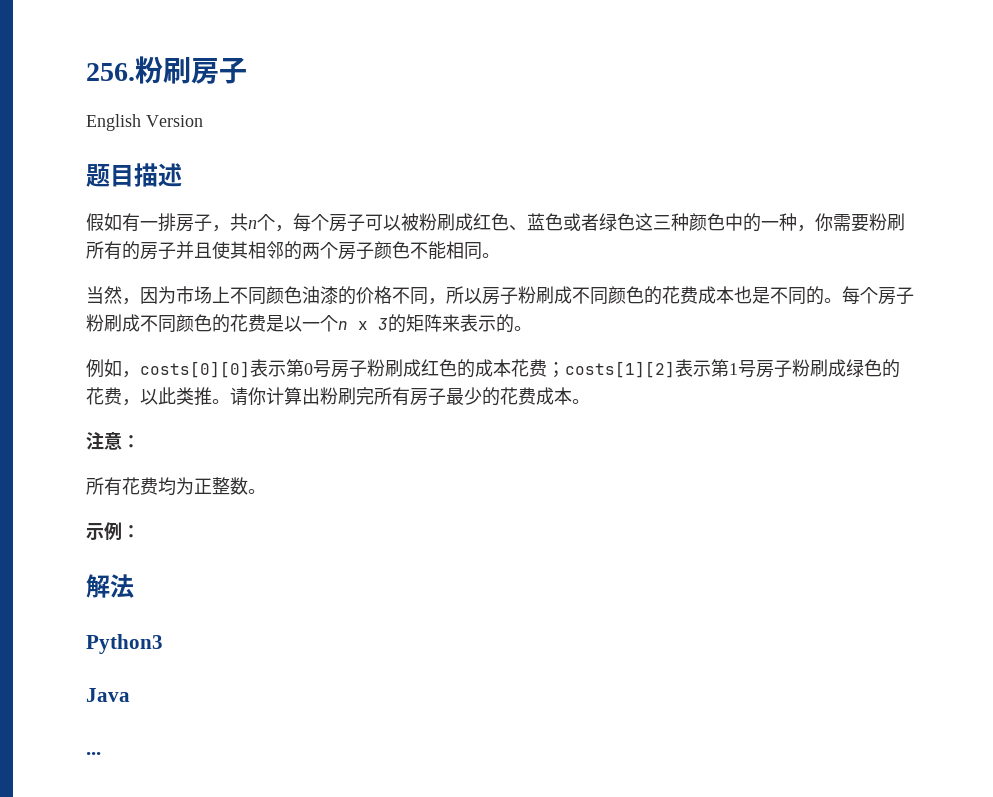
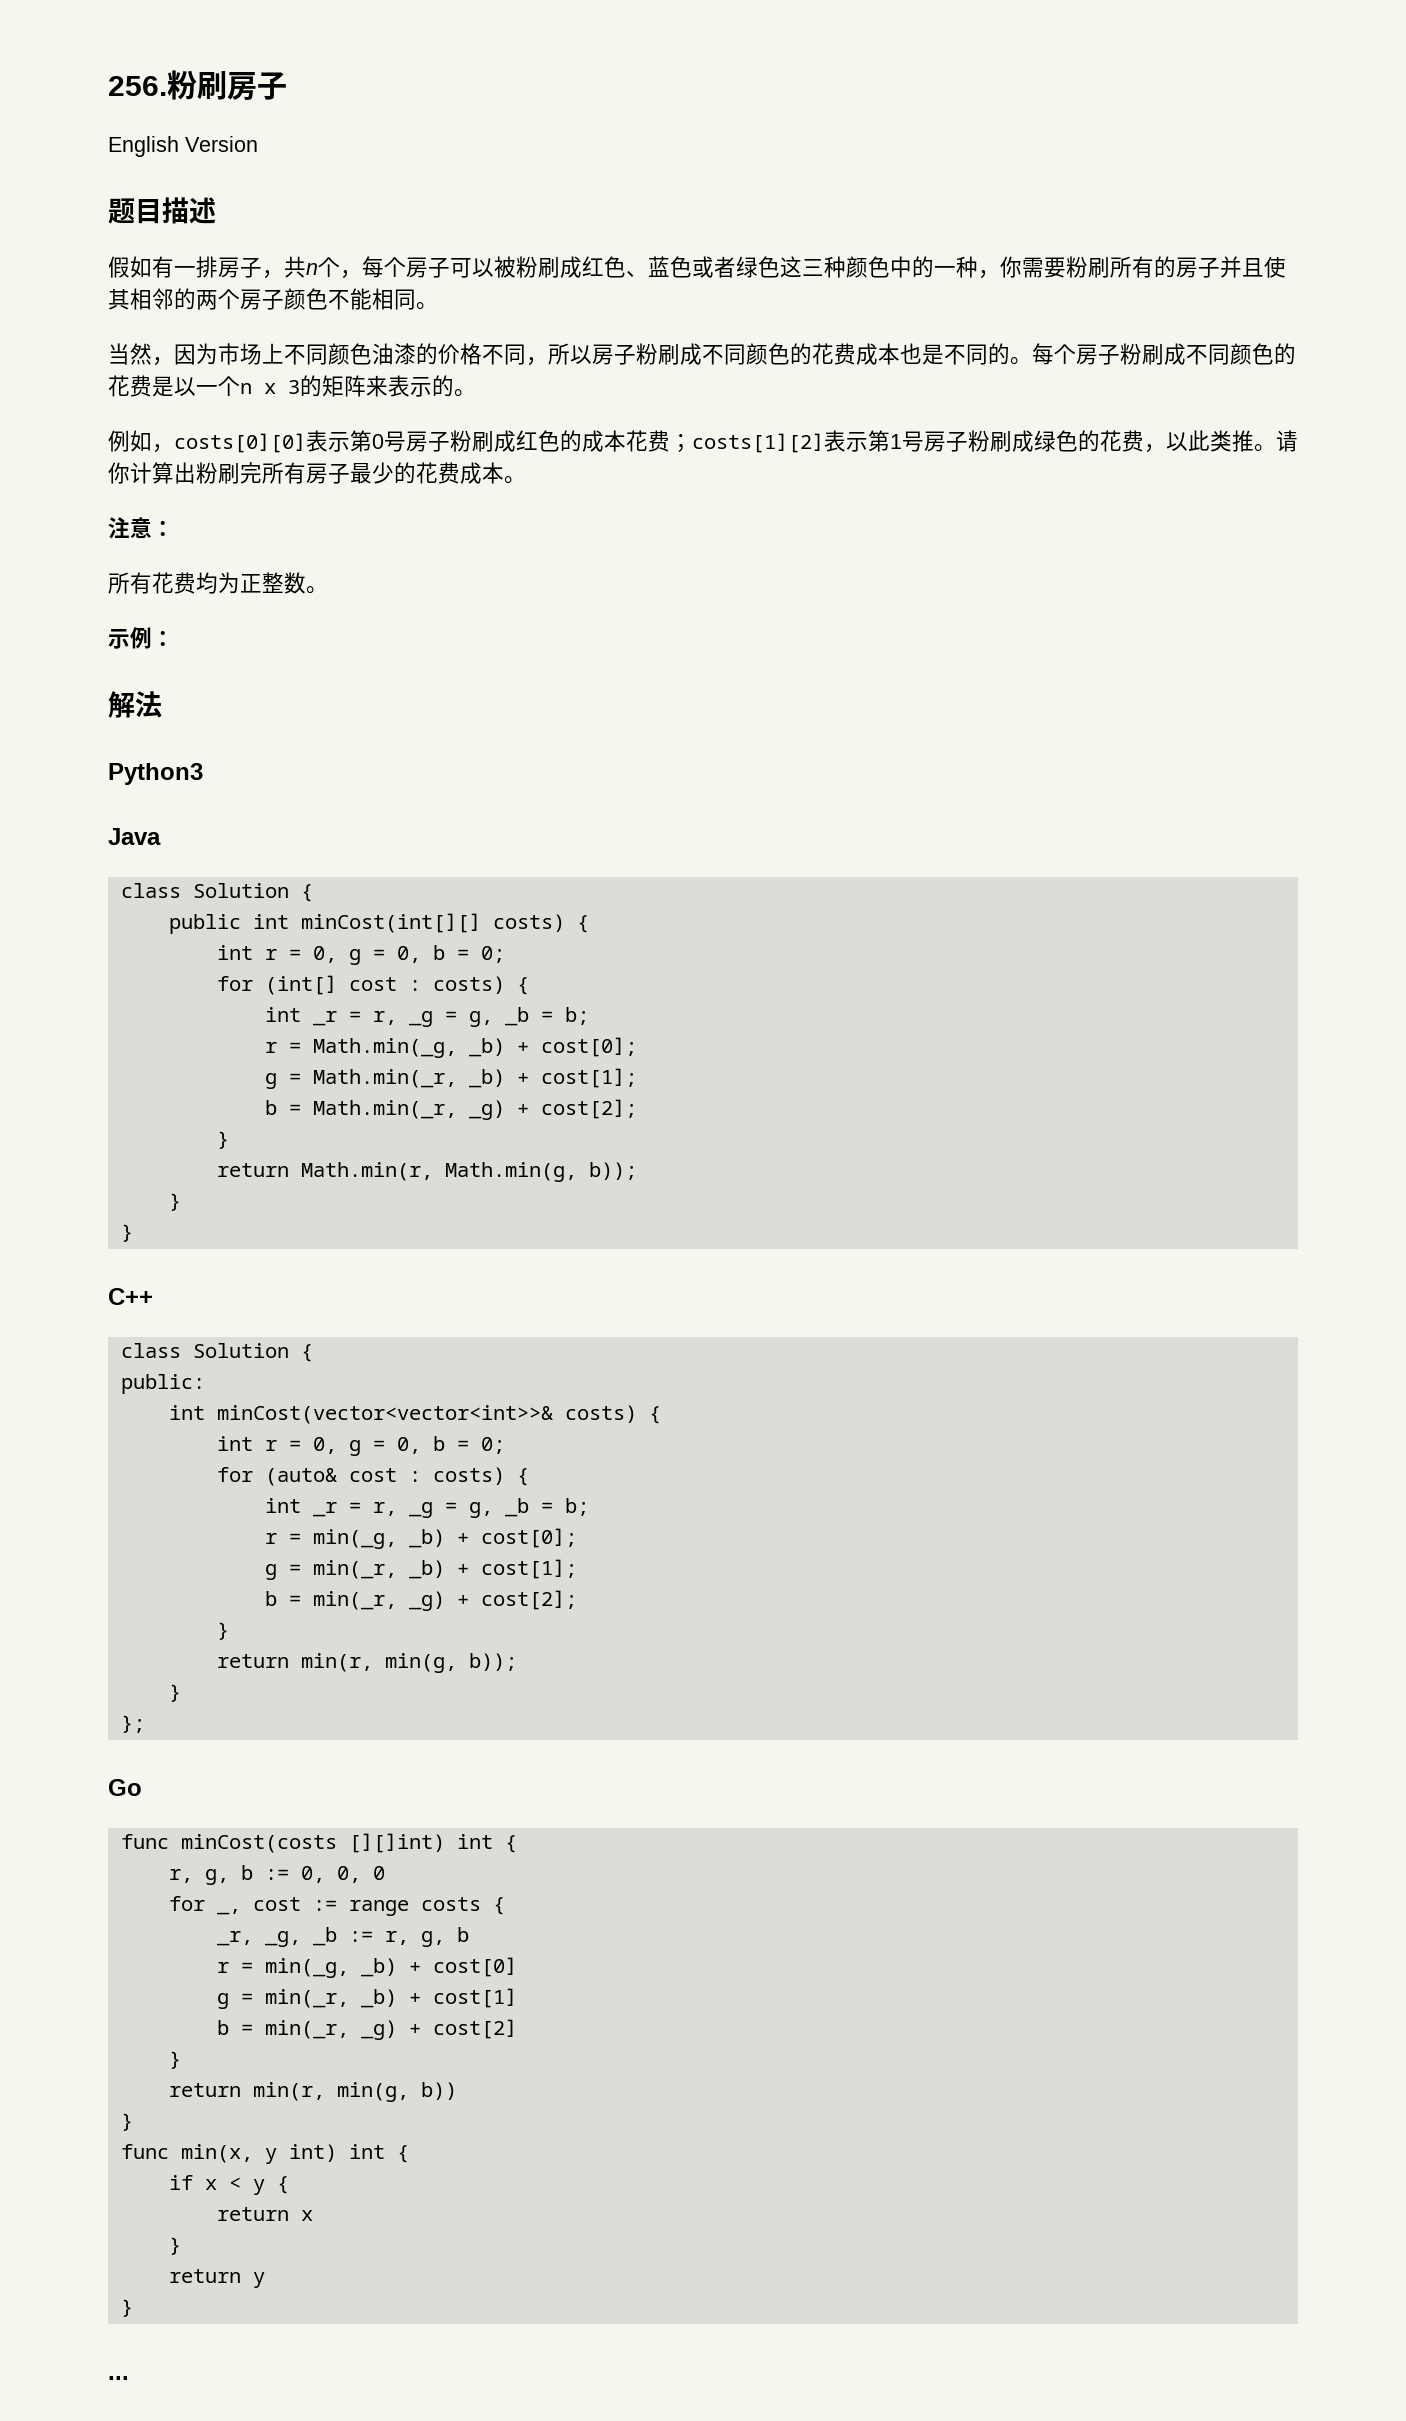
  Java
+ class Solution {
+ public int minCost(int[][] costs) {
+ int r = 0, g = 0, b = 0;
+ for (int[] cost : costs) {
+ int _r = r, _g = g, _b = b;
+ r = Math.min(_g, _b) + cost[0];
+ g = Math.min(_r, _b) + cost[1];
+ b = Math.min(_r, _g) + cost[2];
+ }
+ return Math.min(r, Math.min(g, b));
+ }
+ }
+ C++
+ class Solution {
+ public:
+ int minCost(vector<vector<int>>& costs) {
+ int r = 0, g = 0, b = 0;
+ for (auto& cost : costs) {
+ int _r = r, _g = g, _b = b;
+ r = min(_g, _b) + cost[0];
+ g = min(_r, _b) + cost[1];
+ b = min(_r, _g) + cost[2];
+ }
+ return min(r, min(g, b));
+ }
+ };
+ Go
+ func minCost(costs [][]int) int {
+ r, g, b := 0, 0, 0
+ for _, cost := range costs {
+ _r, _g, _b := r, g, b
+ r = min(_g, _b) + cost[0]
+ g = min(_r, _b) + cost[1]
+ b = min(_r, _g) + cost[2]
+ }
+ return min(r, min(g, b))
+ }
+ func min(x, y int) int {
+ if x < y {
+ return x
+ }
+ return y
+ }

